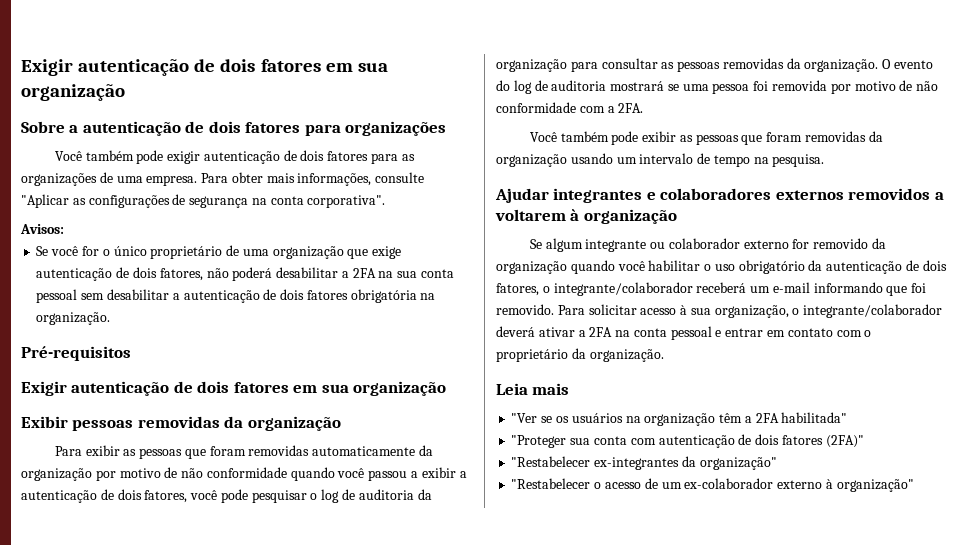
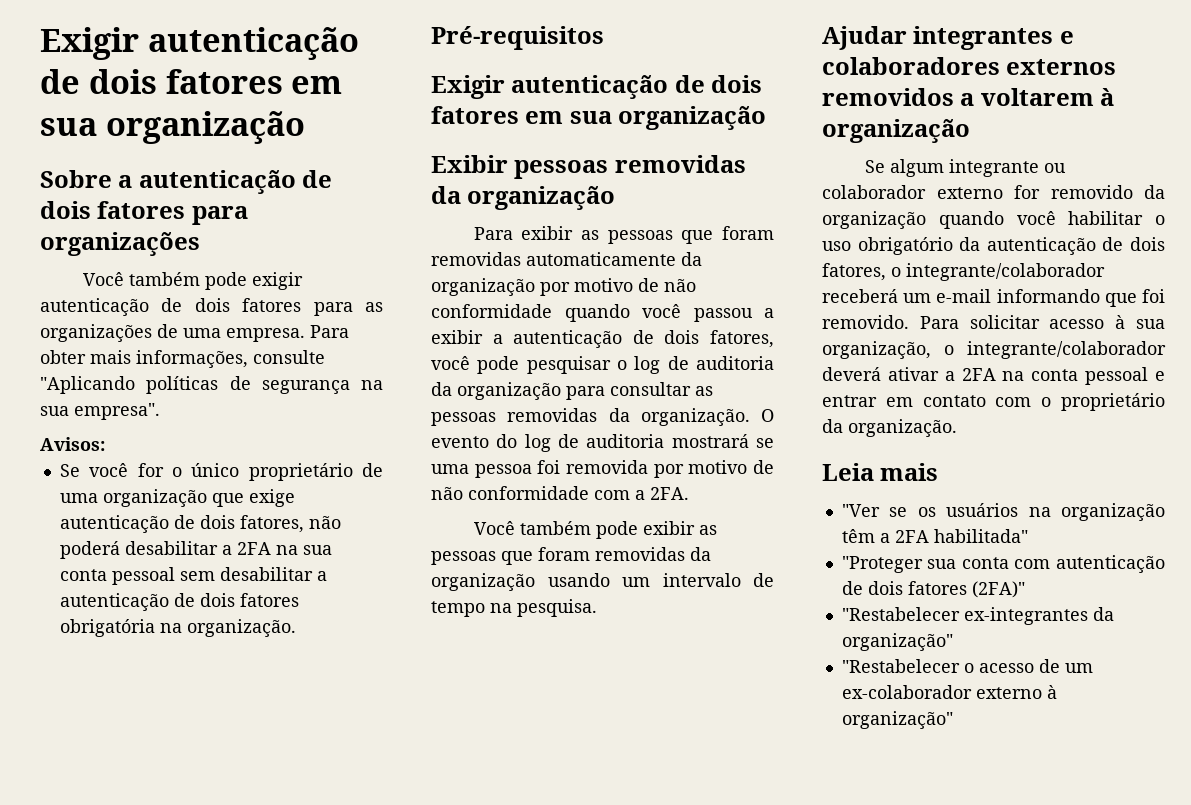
- Para obter mais informações, consulte "Aplicar as configurações de segurança na conta corporativa".
+ Para obter mais informações, consulte "Aplicando políticas de segurança na sua empresa".

